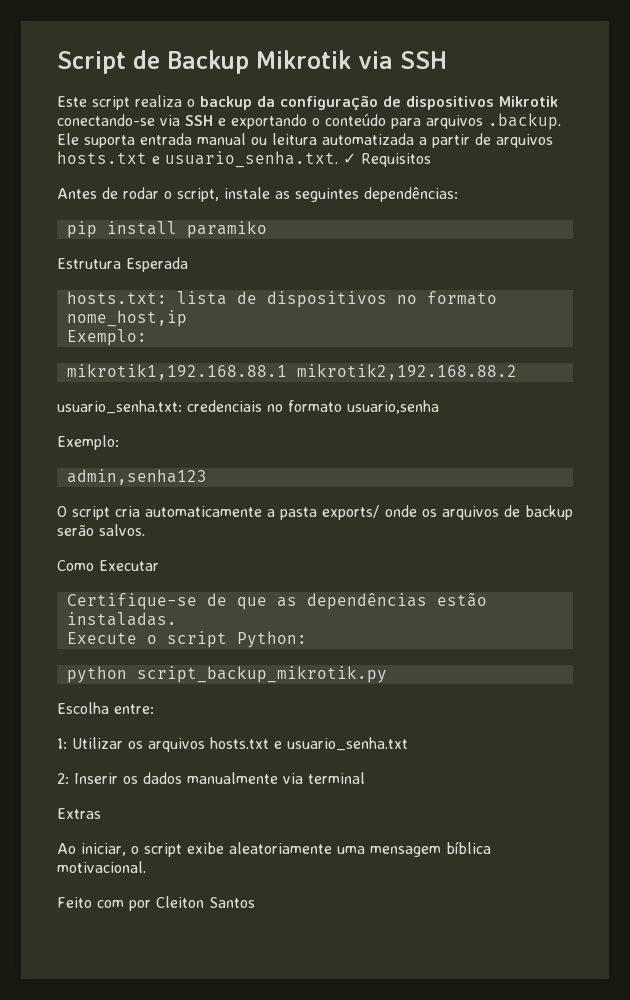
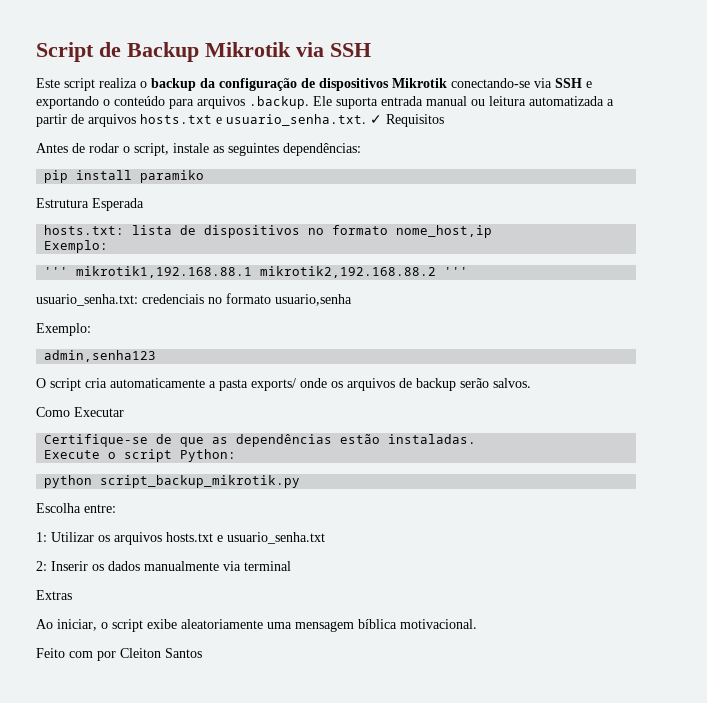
- mikrotik1,192.168.88.1 mikrotik2,192.168.88.2
+ ''' mikrotik1,192.168.88.1 mikrotik2,192.168.88.2 '''

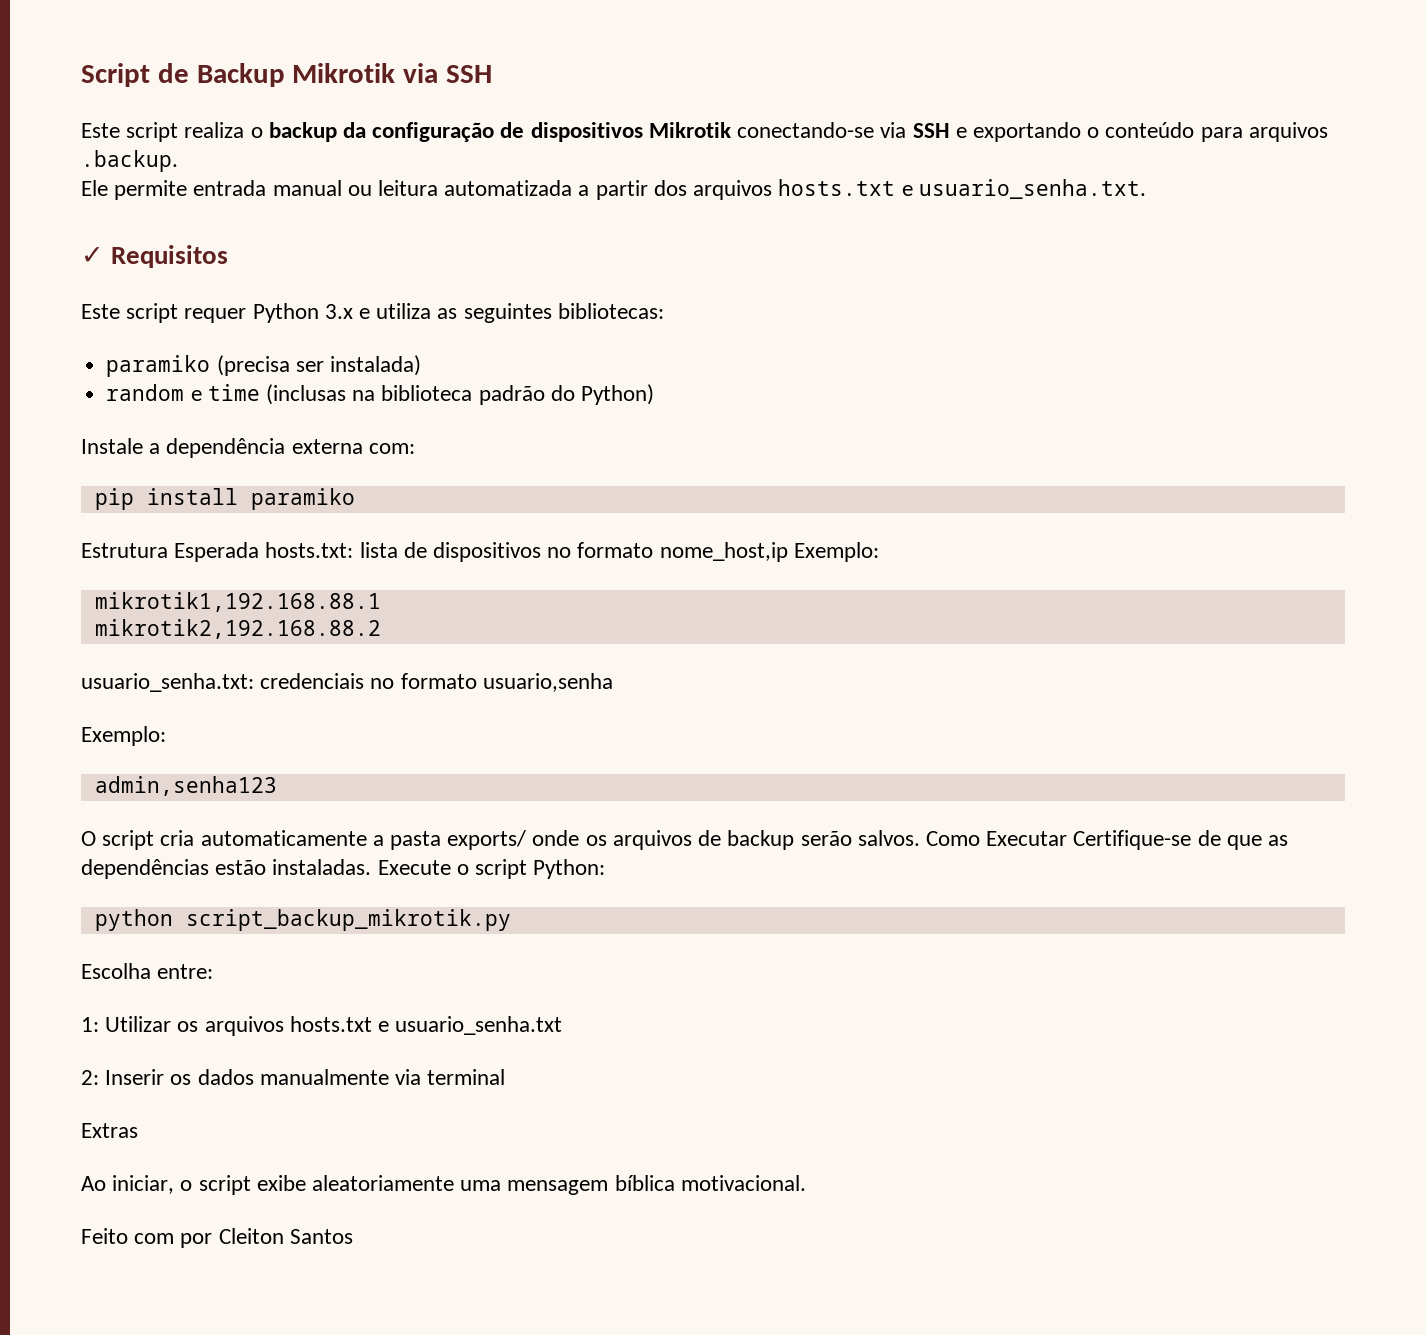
- Este script realiza o backup da configuração de dispositivos Mikrotik conectando-se via SSH e exportando o conteúdo para arquivos .backup. Ele suporta entrada manual ou leitura automatizada a partir de arquivos hosts.txt e usuario_senha.txt. ✓ Requisitos
+ Este script realiza o backup da configuração de dispositivos Mikrotik conectando-se via SSH e exportando o conteúdo para arquivos .backup.
+ Ele permite entrada manual ou leitura automatizada a partir dos arquivos hosts.txt e usuario_senha.txt.
+ ✓ Requisitos
- Antes de rodar o script, instale as seguintes dependências:
+ Este script requer Python 3.x e utiliza as seguintes bibliotecas:
+ paramiko (precisa ser instalada)
+ random e time (inclusas na biblioteca padrão do Python)
+ Instale a dependência externa com:
- Estrutura Esperada
- hosts.txt: lista de dispositivos no formato nome_host,ip
- Exemplo:
- ''' mikrotik1,192.168.88.1 mikrotik2,192.168.88.2 '''
+ Estrutura Esperada hosts.txt: lista de dispositivos no formato nome_host,ip Exemplo:
+ mikrotik1,192.168.88.1
+ mikrotik2,192.168.88.2
- O script cria automaticamente a pasta exports/ onde os arquivos de backup serão salvos.
- Como Executar
- Certifique-se de que as dependências estão instaladas.
- Execute o script Python:
+ O script cria automaticamente a pasta exports/ onde os arquivos de backup serão salvos. Como Executar Certifique-se de que as dependências estão instaladas. Execute o script Python:

